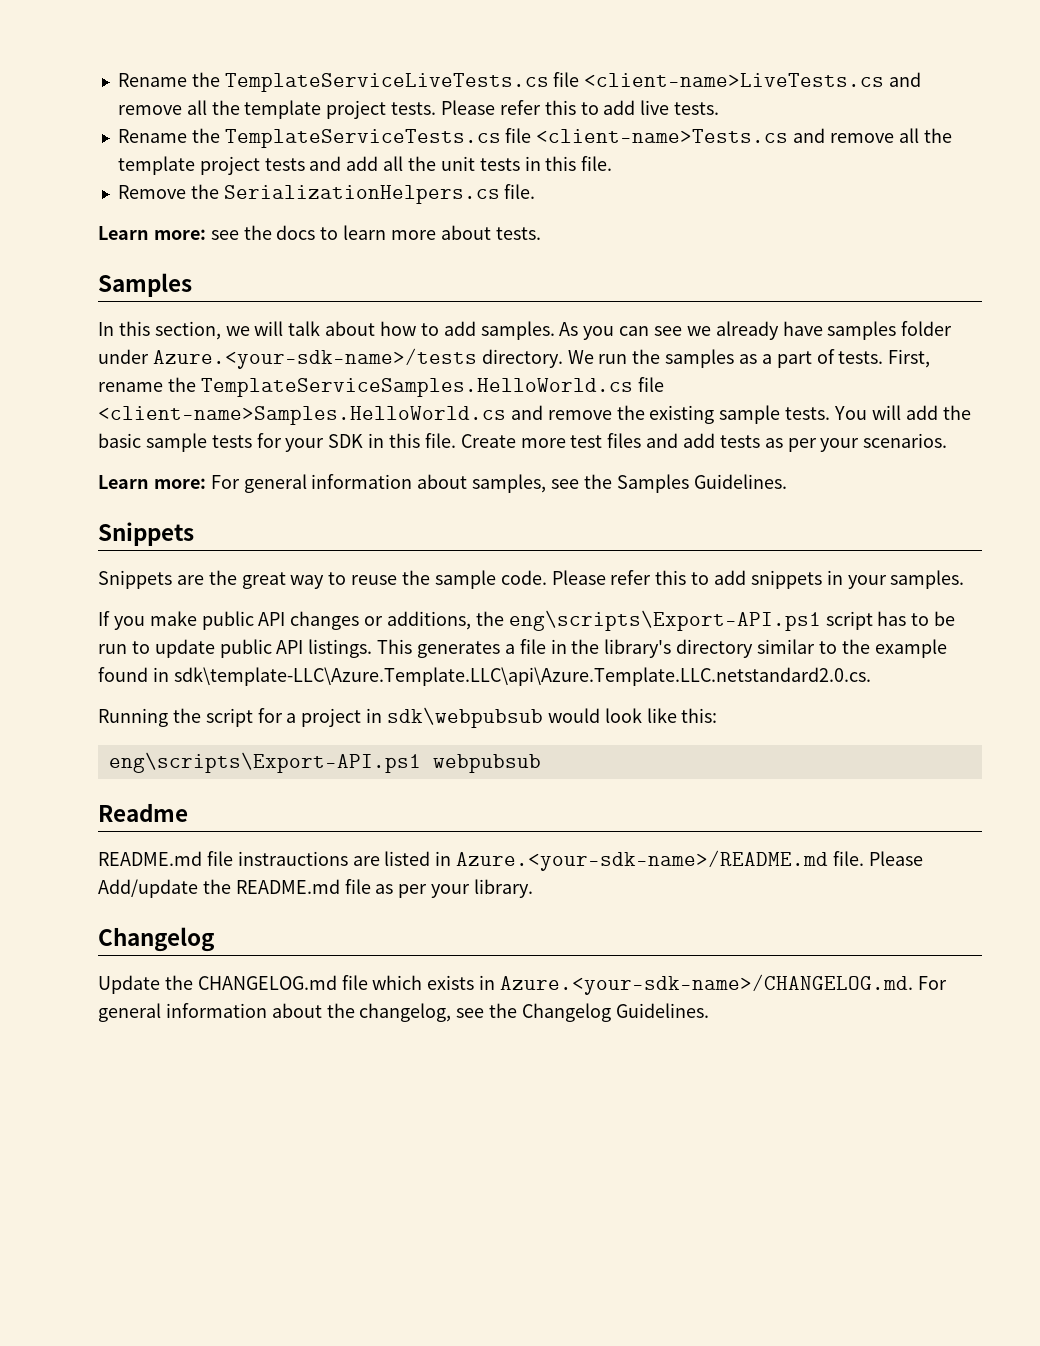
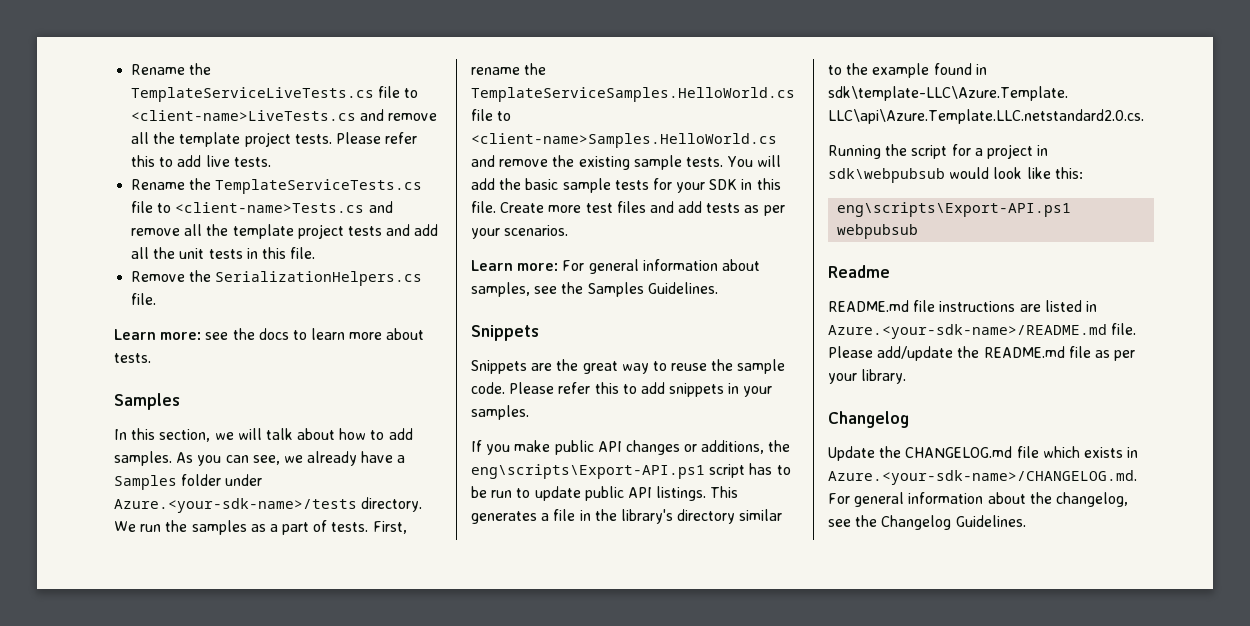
- Rename the TemplateServiceLiveTests.cs file <client-name>LiveTests.cs and remove all the template project tests.
+ Rename the TemplateServiceLiveTests.cs file to <client-name>LiveTests.cs and remove all the template project tests.
- Rename the TemplateServiceTests.cs file <client-name>Tests.cs and remove all the template project tests and add all the unit tests in this file.
+ Rename the TemplateServiceTests.cs file to <client-name>Tests.cs and remove all the template project tests and add all the unit tests in this file.
- As you can see we already have samples folder under Azure.<your-sdk-name>/tests directory.
+ As you can see, we already have a Samples folder under Azure.<your-sdk-name>/tests directory.
- First, rename the TemplateServiceSamples.HelloWorld.cs file <client-name>Samples.HelloWorld.cs and remove the existing sample tests.
+ First, rename the TemplateServiceSamples.HelloWorld.cs file to <client-name>Samples.HelloWorld.cs and remove the existing sample tests.
- README.md file instrauctions are listed in Azure.<your-sdk-name>/README.md file.
+ README.md file instructions are listed in Azure.<your-sdk-name>/README.md file.
- Please Add/update the README.md file as per your library.
+ Please add/update the README.md file as per your library.

